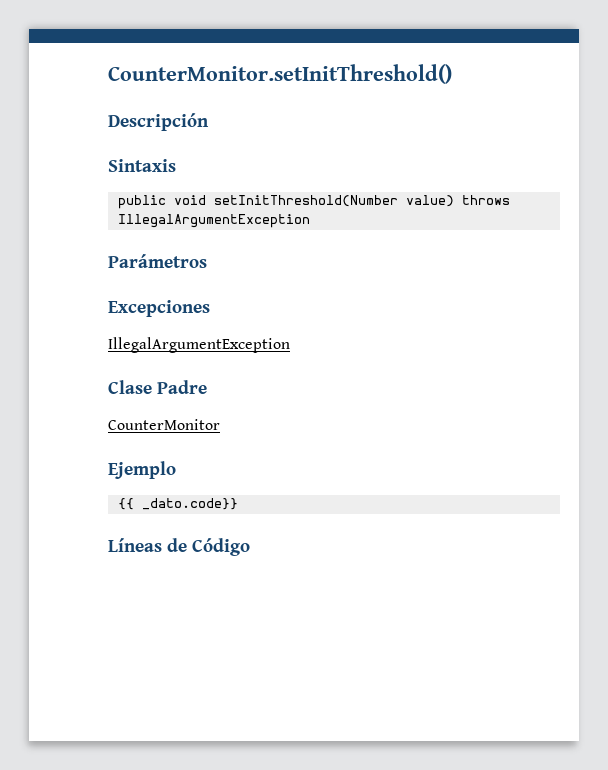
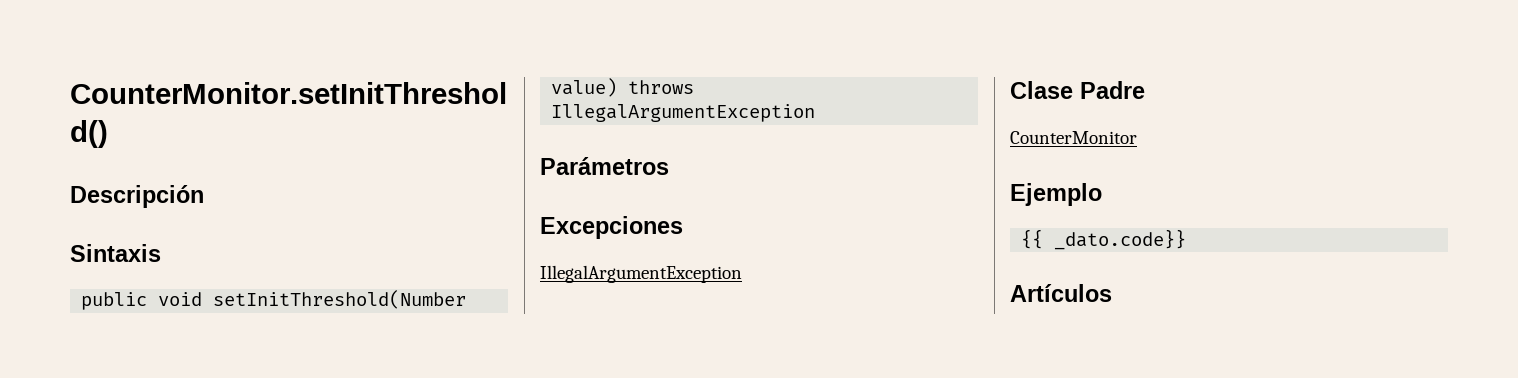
- Líneas de Código
+ Artículos

